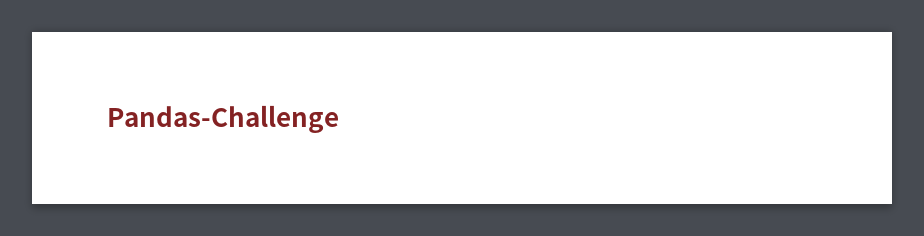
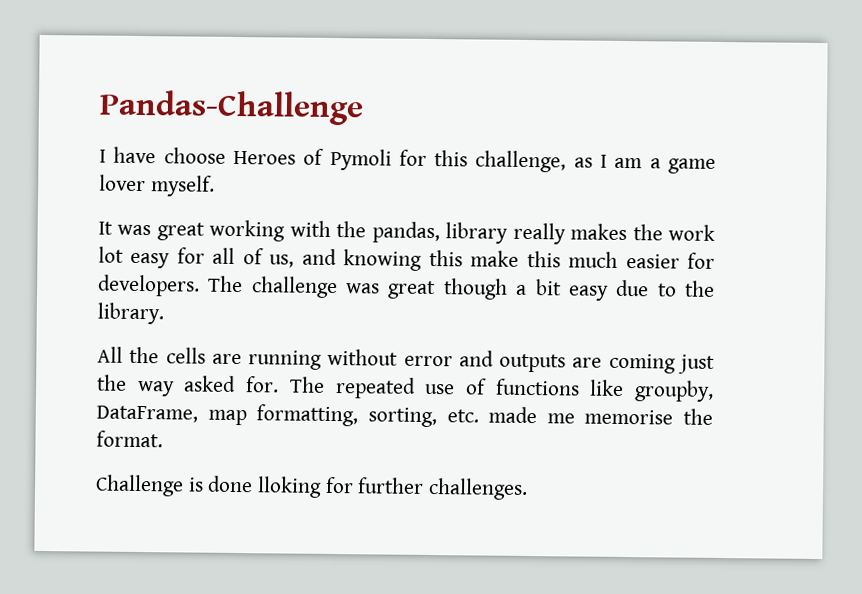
+ I have choose Heroes of Pymoli for this challenge, as I am a game lover myself.
+ It was great working with the pandas, library really makes the work lot easy for all of us, and knowing this make this much easier for developers. The challenge was great though a bit easy due to the library.
+ All the cells are running without error and outputs are coming just the way asked for. The repeated use of functions like groupby, DataFrame, map formatting, sorting, etc. made me memorise the format.
+ Challenge is done lloking for further challenges.

